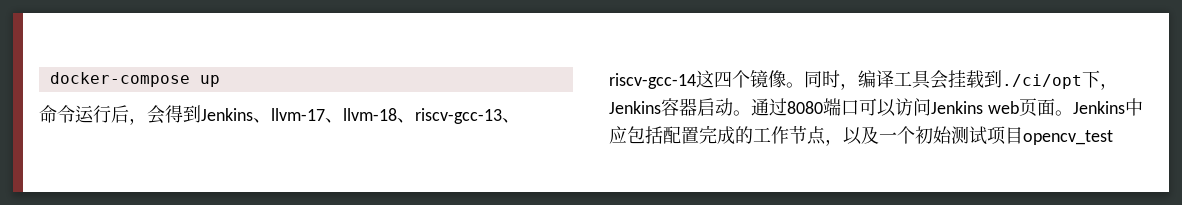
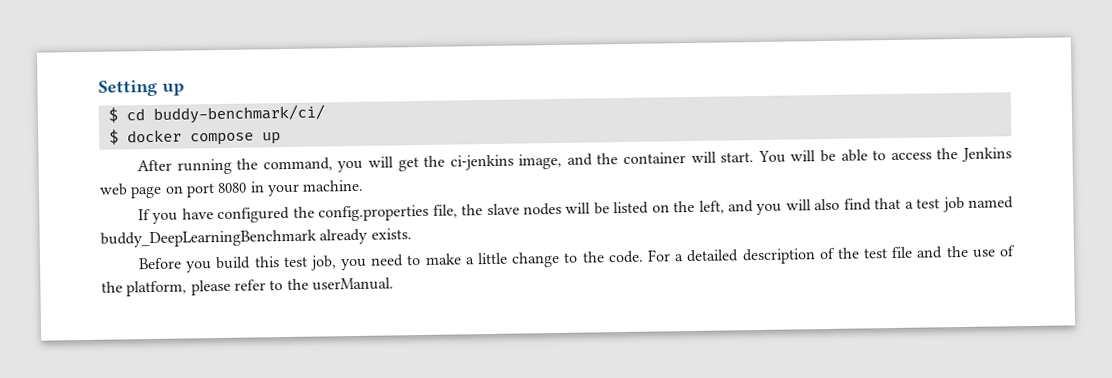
- docker-compose up
- 命令运行后，会得到Jenkins、llvm-17、llvm-18、riscv-gcc-13、riscv-gcc-14这四个镜像。同时，编译工具会挂载到./ci/opt下，Jenkins容器启动。通过8080端口可以访问Jenkins web页面。Jenkins中应包括配置完成的工作节点，以及一个初始测试项目opencv_test
+ Setting up
+ $ cd buddy-benchmark/ci/
+ $ docker compose up
+ After running the command, you will get the ci-jenkins image, and the container will start. You will be able to access the Jenkins web page on port 8080 in your machine.
+ If you have configured the config.properties file, the slave nodes will be listed on the left, and you will also find that a test job named buddy_DeepLearningBenchmark already exists.
+ Before you build this test job, you need to make a little change to the code. For a detailed description of the test file and the use of the platform, please refer to the userManual.

